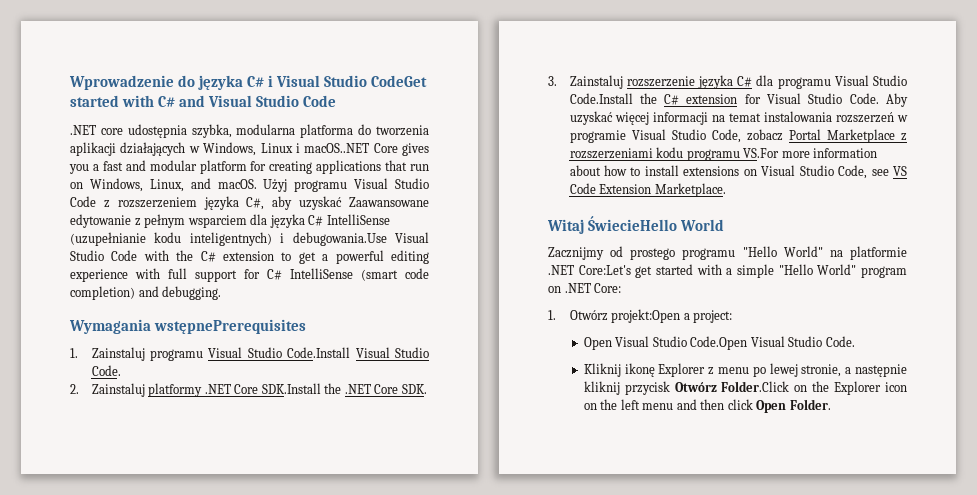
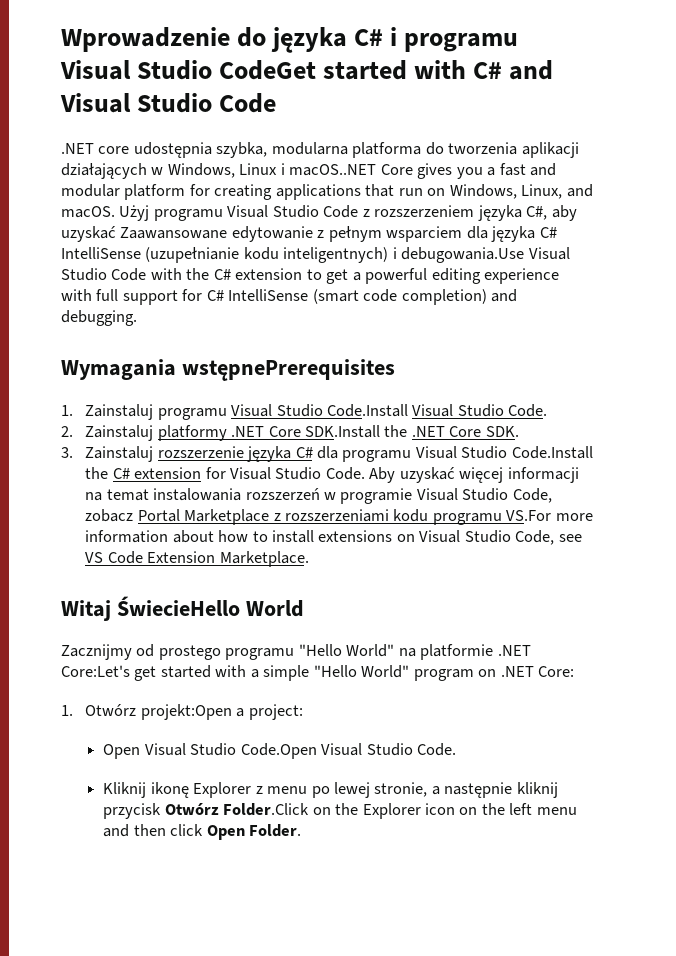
- Wprowadzenie do języka C# i Visual Studio CodeGet started with C# and Visual Studio Code
+ Wprowadzenie do języka C# i programu Visual Studio CodeGet started with C# and Visual Studio Code

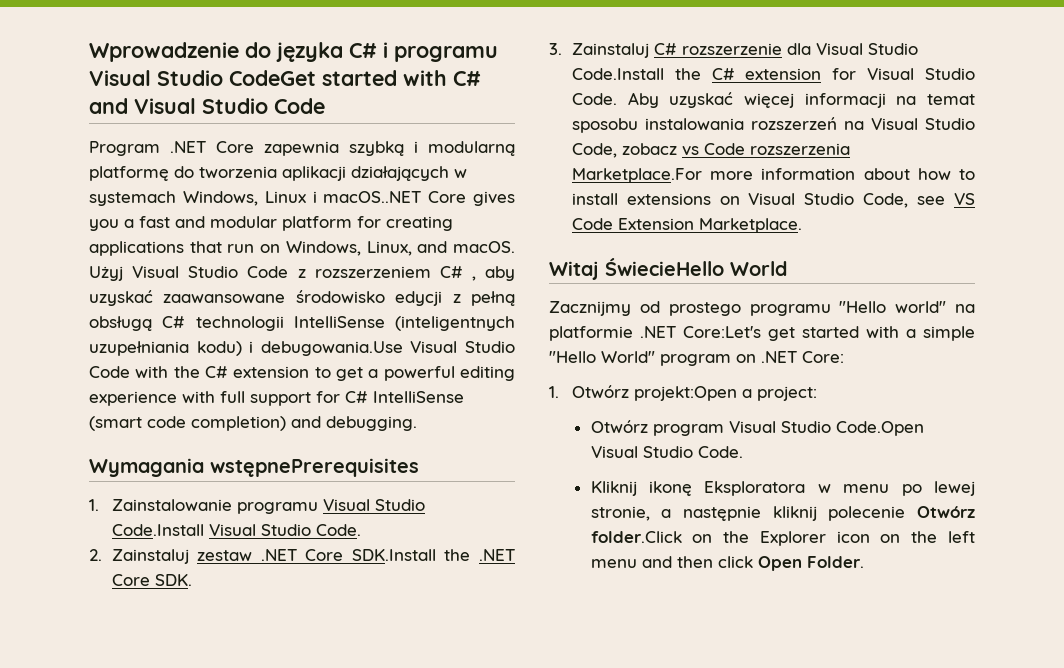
- .NET core udostępnia szybka, modularna platforma do tworzenia aplikacji działających w Windows, Linux i macOS..NET Core gives you a fast and modular platform for creating applications that run on Windows, Linux, and macOS.
+ Program .NET Core zapewnia szybką i modularną platformę do tworzenia aplikacji działających w systemach Windows, Linux i macOS..NET Core gives you a fast and modular platform for creating applications that run on Windows, Linux, and macOS.
- Użyj programu Visual Studio Code z rozszerzeniem języka C#, aby uzyskać Zaawansowane edytowanie z pełnym wsparciem dla języka C# IntelliSense (uzupełnianie kodu inteligentnych) i debugowania.Use Visual Studio Code with the C# extension to get a powerful editing experience with full support for C# IntelliSense (smart code completion) and debugging.
+ Użyj Visual Studio Code z rozszerzeniem C# , aby uzyskać zaawansowane środowisko edycji z pełną obsługą C# technologii IntelliSense (inteligentnych uzupełniania kodu) i debugowania.Use Visual Studio Code with the C# extension to get a powerful editing experience with full support for C# IntelliSense (smart code completion) and debugging.
- 1. Zainstaluj programu Visual Studio Code.Install Visual Studio Code.
+ 1. Zainstalowanie programu Visual Studio Code.Install Visual Studio Code.
- 2. Zainstaluj platformy .NET Core SDK.Install the .NET Core SDK.
+ 2. Zainstaluj zestaw .NET Core SDK.Install the .NET Core SDK.
- 3. Zainstaluj rozszerzenie języka C# dla programu Visual Studio Code.Install the C# extension for Visual Studio Code.
+ 3. Zainstaluj C# rozszerzenie dla Visual Studio Code.Install the C# extension for Visual Studio Code.
- Aby uzyskać więcej informacji na temat instalowania rozszerzeń w programie Visual Studio Code, zobacz Portal Marketplace z rozszerzeniami kodu programu VS.For more information about how to install extensions on Visual Studio Code, see VS Code Extension Marketplace.
+ Aby uzyskać więcej informacji na temat sposobu instalowania rozszerzeń na Visual Studio Code, zobacz vs Code rozszerzenia Marketplace.For more information about how to install extensions on Visual Studio Code, see VS Code Extension Marketplace.
- Zacznijmy od prostego programu "Hello World" na platformie .NET Core:Let's get started with a simple "Hello World" program on .NET Core:
+ Zacznijmy od prostego programu "Hello world" na platformie .NET Core:Let's get started with a simple "Hello World" program on .NET Core:
- Open Visual Studio Code.Open Visual Studio Code.
+ Otwórz program Visual Studio Code.Open Visual Studio Code.
- Kliknij ikonę Explorer z menu po lewej stronie, a następnie kliknij przycisk Otwórz Folder.Click on the Explorer icon on the left menu and then click Open Folder.
+ Kliknij ikonę Eksploratora w menu po lewej stronie, a następnie kliknij polecenie Otwórz folder.Click on the Explorer icon on the left menu and then click Open Folder.

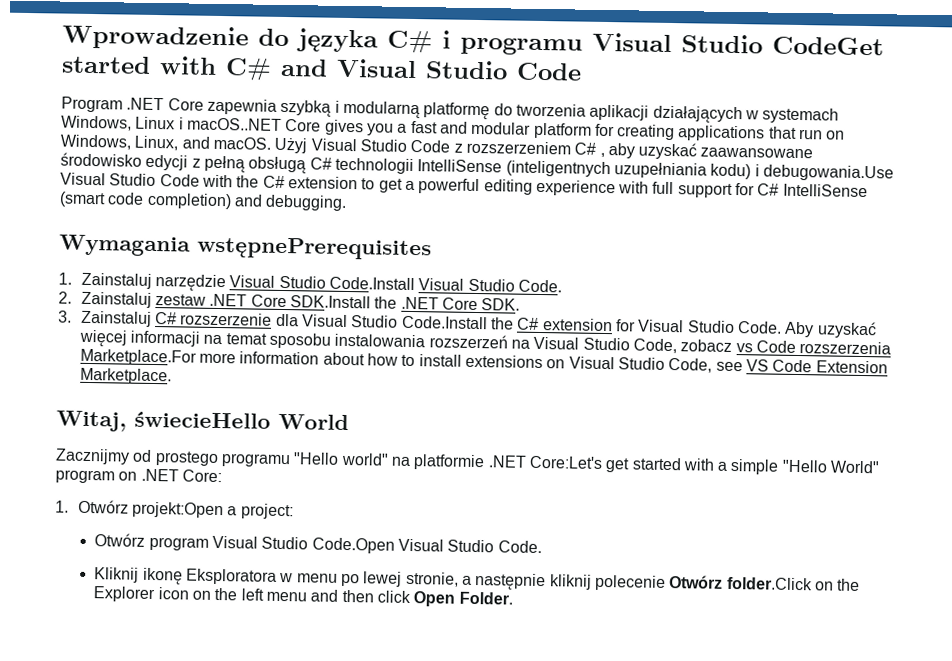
- 1. Zainstalowanie programu Visual Studio Code.Install Visual Studio Code.
+ 1. Zainstaluj narzędzie Visual Studio Code.Install Visual Studio Code.
- Witaj ŚwiecieHello World
+ Witaj, świecieHello World

